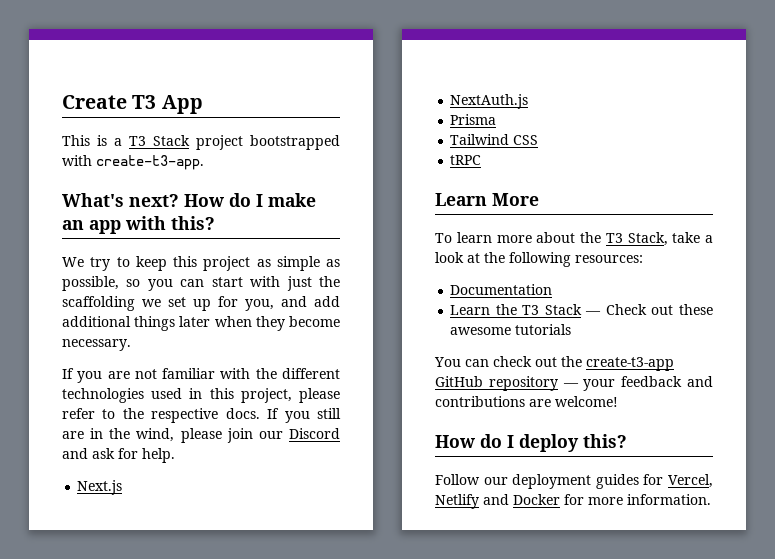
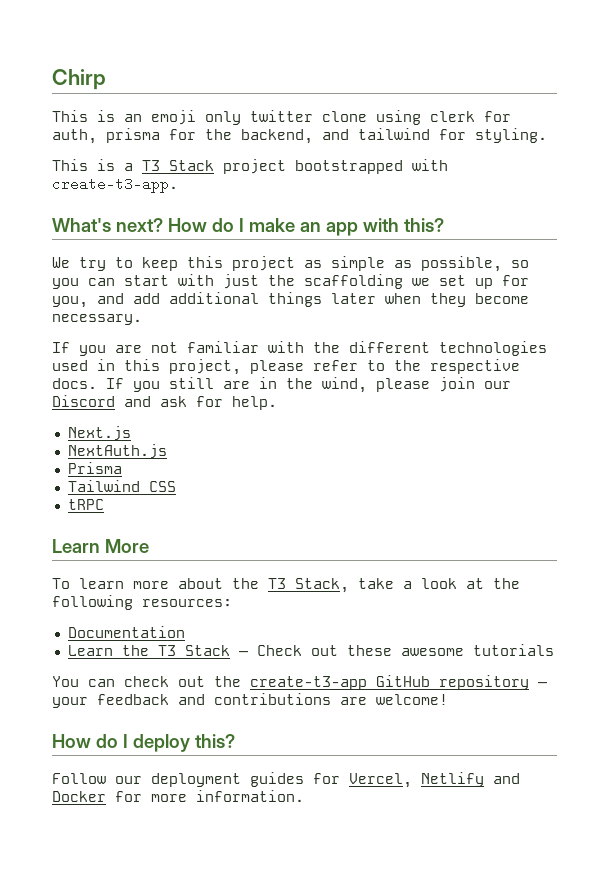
- Create T3 App
+ Chirp
+ This is an emoji only twitter clone using clerk for auth, prisma for the backend, and tailwind for styling.

